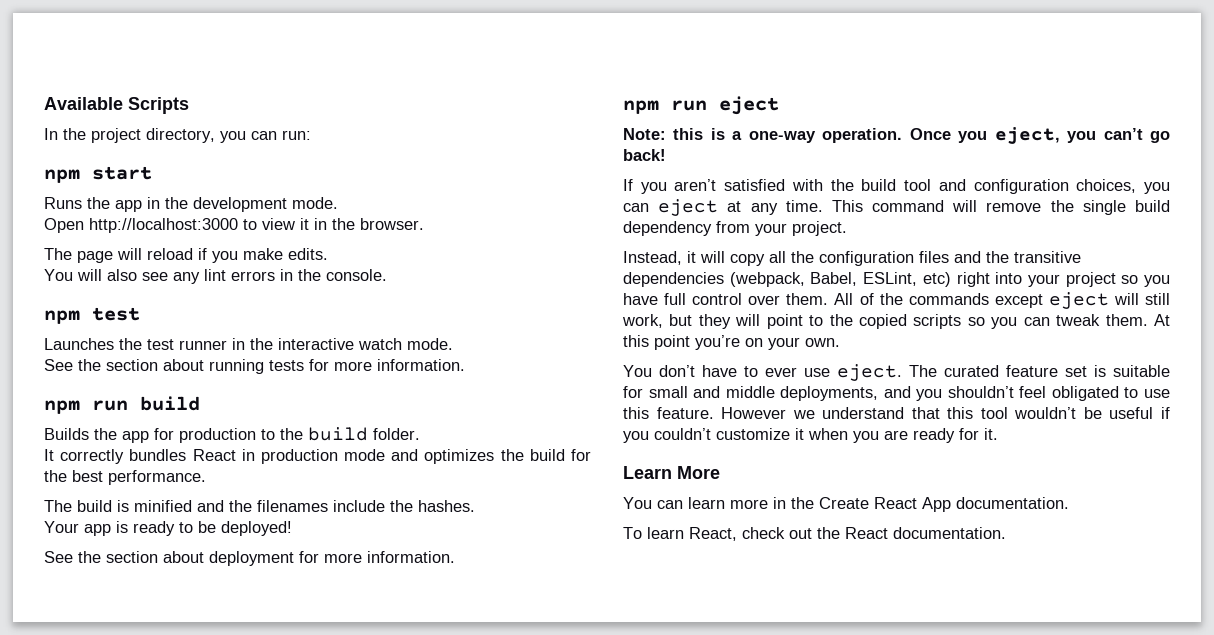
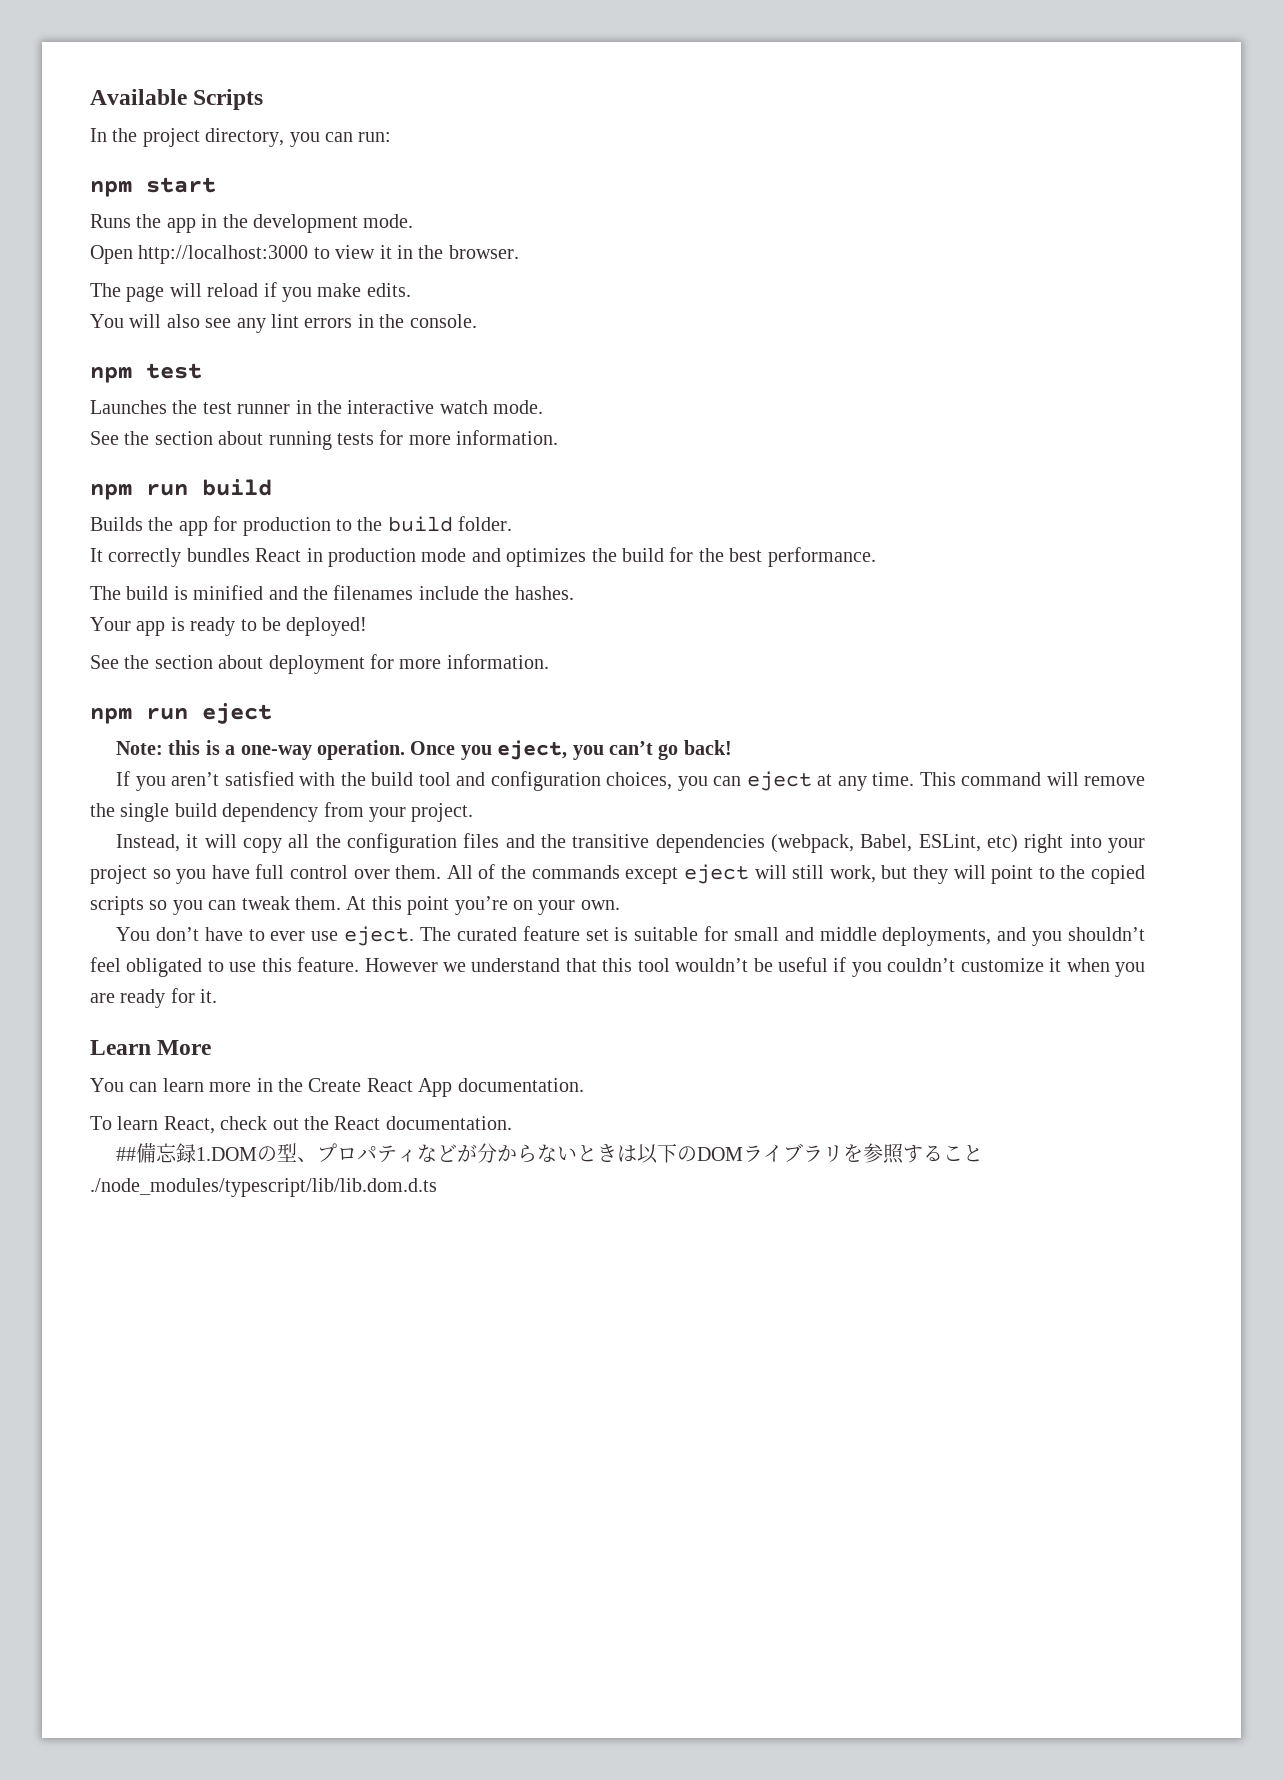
+ ##備忘録1.DOMの型、プロパティなどが分からないときは以下のDOMライブラリを参照すること./node_modules/typescript/lib/lib.dom.d.ts

